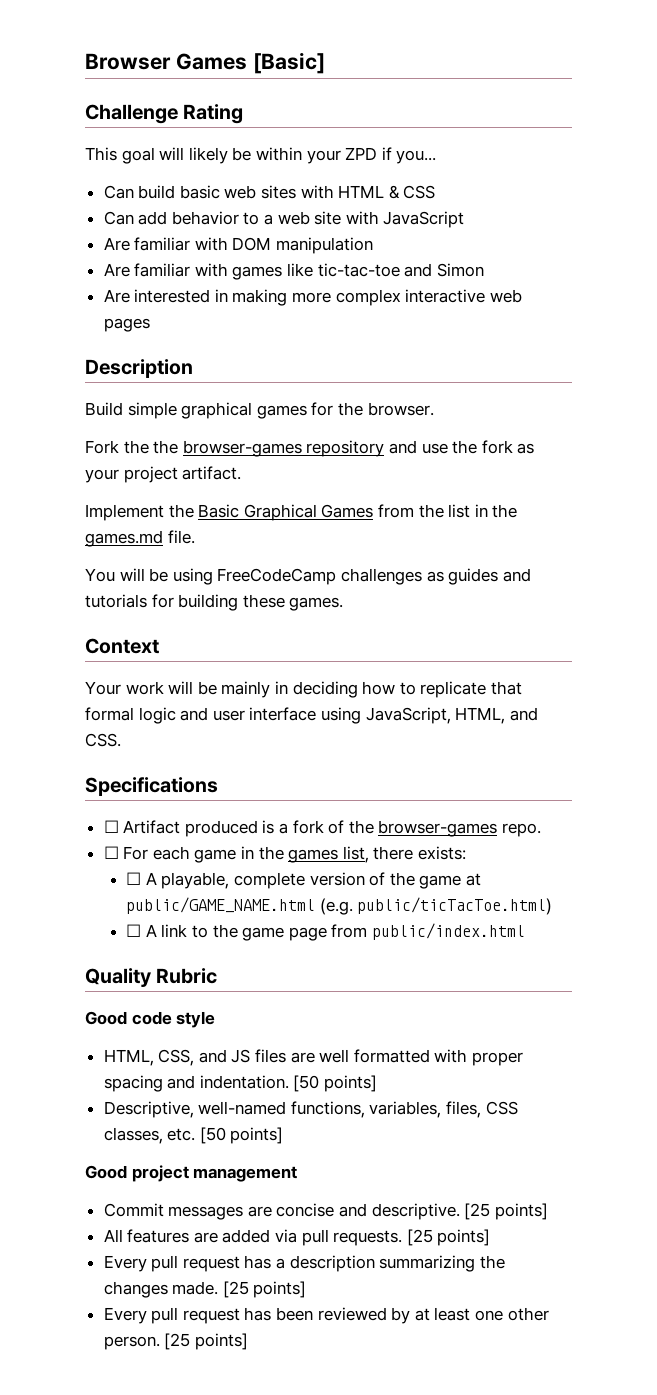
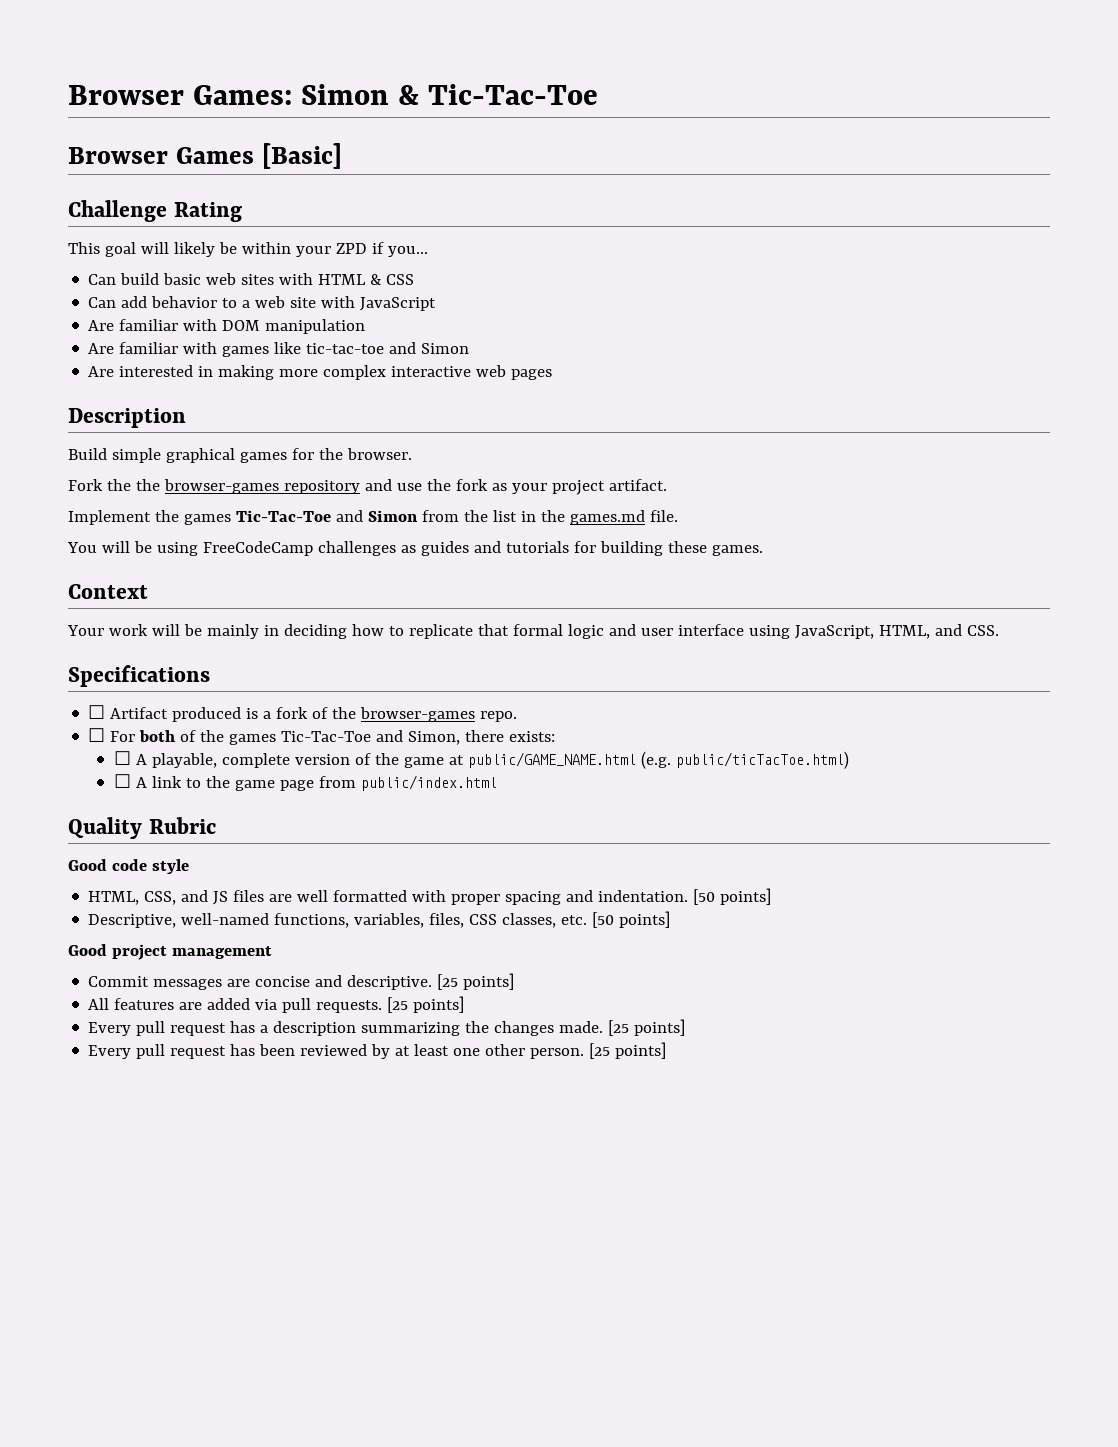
+ Browser Games: Simon & Tic-Tac-Toe
- Implement the Basic Graphical Games from the list in the games.md file.
+ Implement the games Tic-Tac-Toe and Simon from the list in the games.md file.
- ☐ For each game in the games list, there exists:
+ ☐ For both of the games Tic-Tac-Toe and Simon, there exists:

